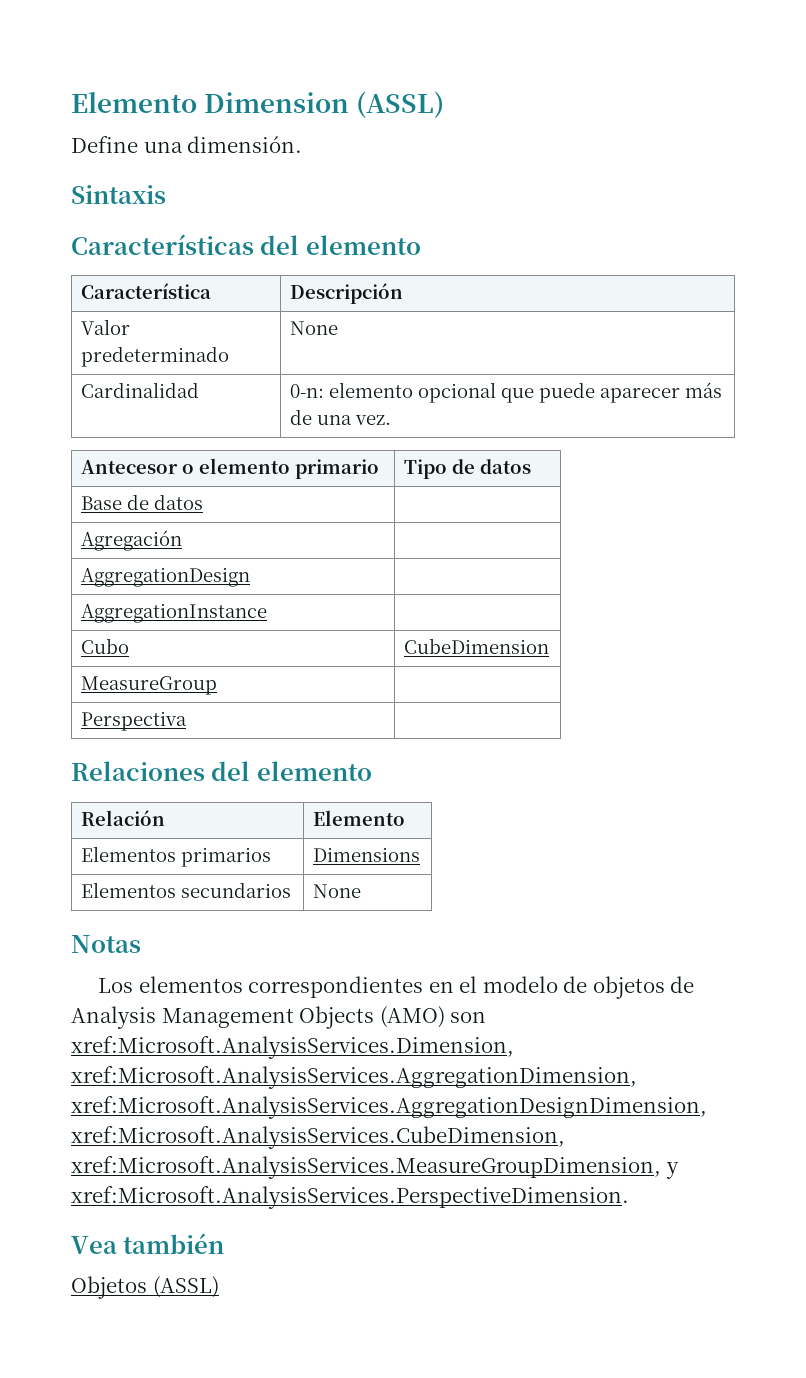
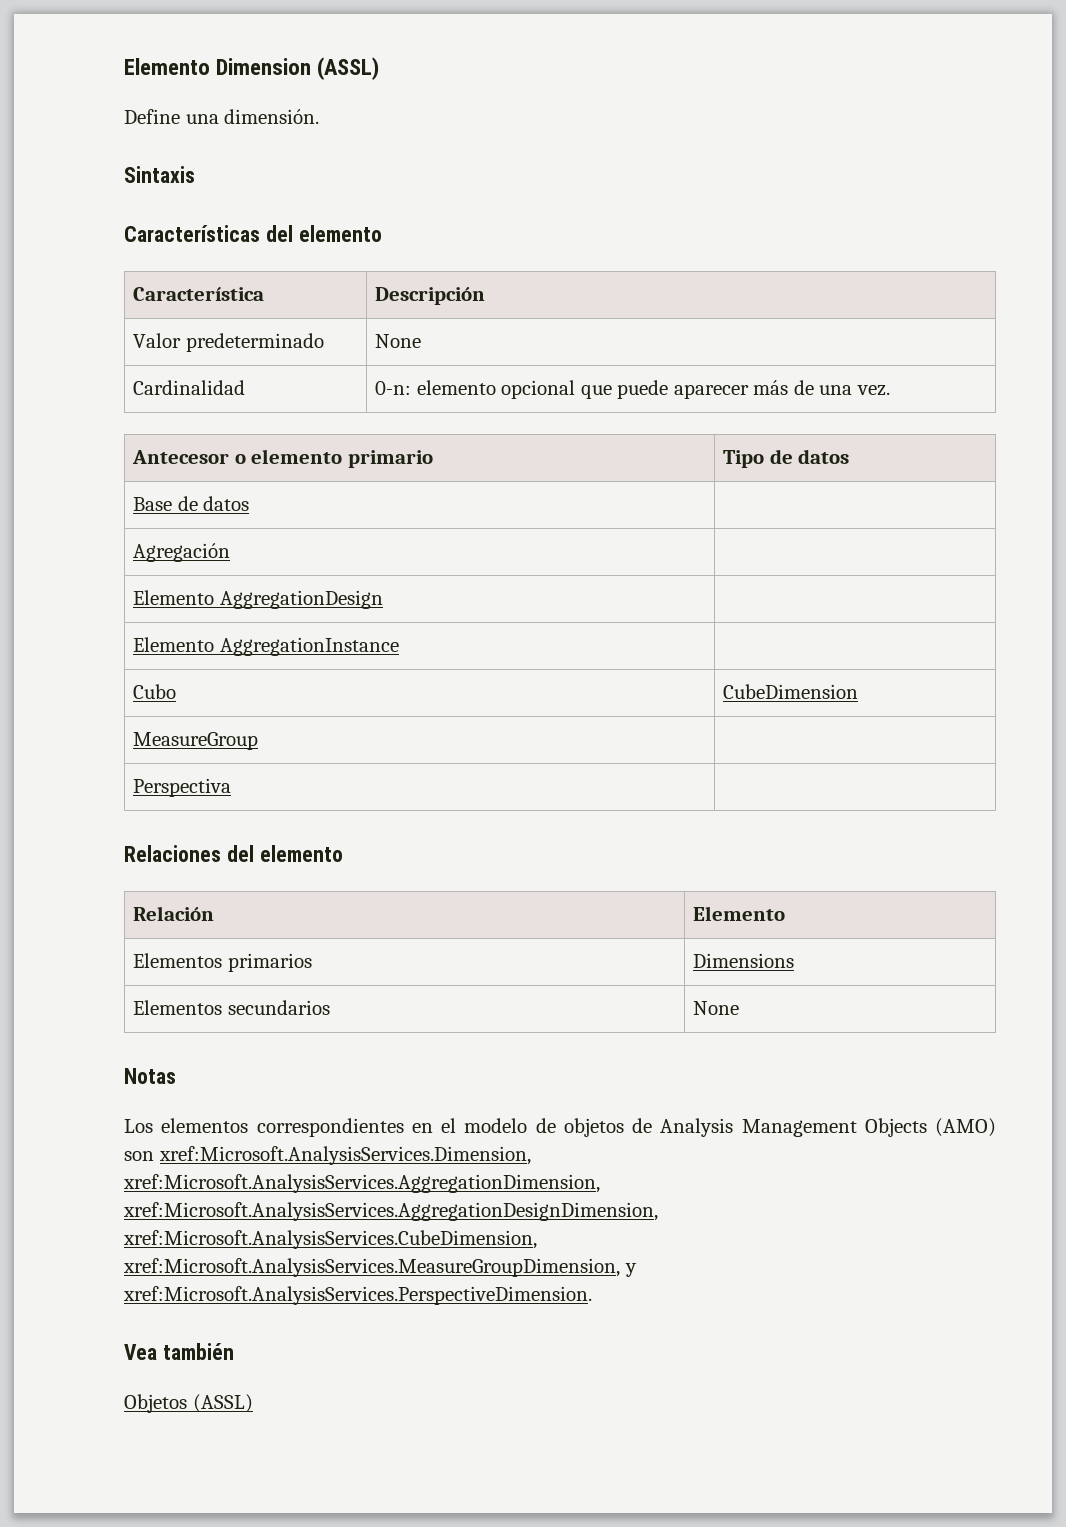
- AggregationDesign |
+ Elemento AggregationDesign |
- AggregationInstance |
+ Elemento AggregationInstance |

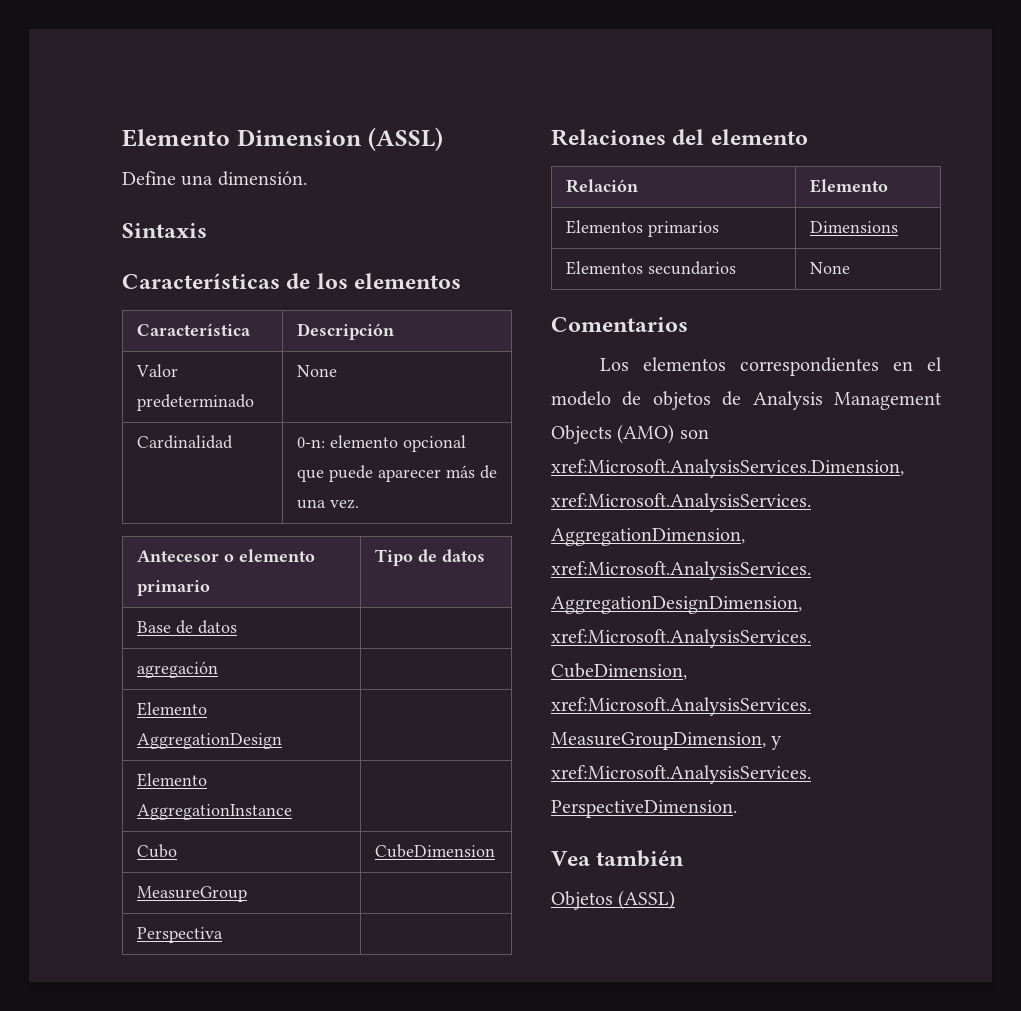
- Características del elemento
+ Características de los elementos
- Agregación |
+ agregación |
- Notas
+ Comentarios

